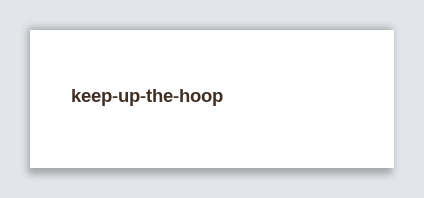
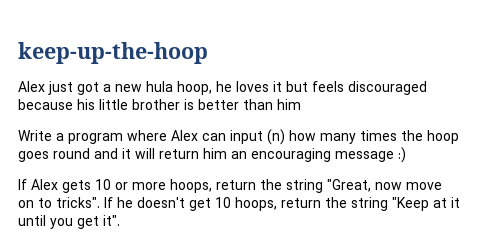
+ Alex just got a new hula hoop, he loves it but feels discouraged because his little brother is better than him
+ Write a program where Alex can input (n) how many times the hoop goes round and it will return him an encouraging message :)
+ If Alex gets 10 or more hoops, return the string "Great, now move on to tricks". If he doesn't get 10 hoops, return the string "Keep at it until you get it".

